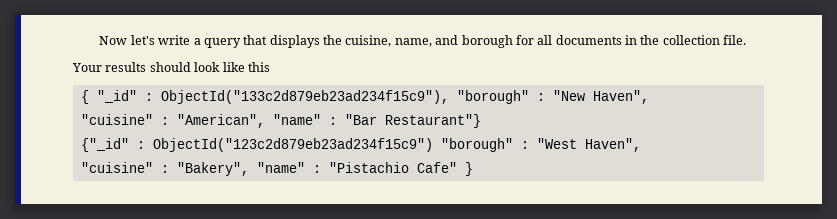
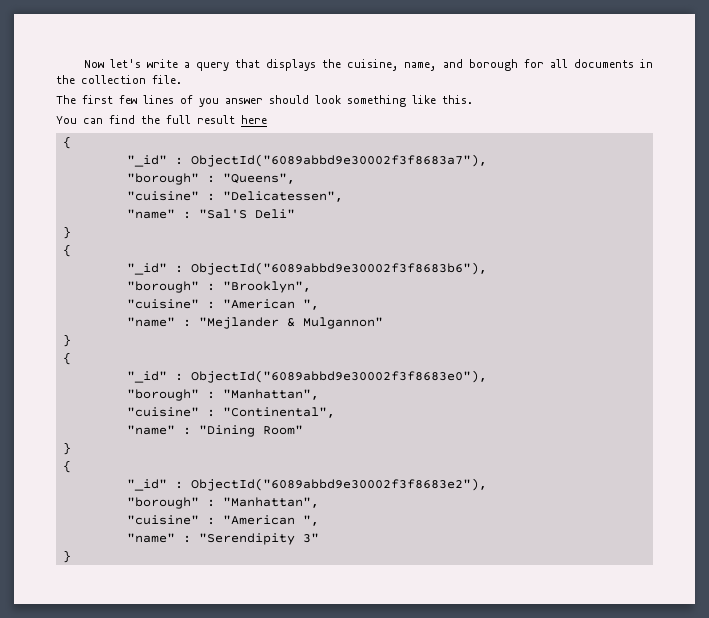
- Your results should look like this
- { "_id" : ObjectId("133c2d879eb23ad234f15c9"), "borough" : "New Haven",
- "cuisine" : "American", "name" : "Bar Restaurant"}
- {"_id" : ObjectId("123c2d879eb23ad234f15c9") "borough" : "West Haven",
- "cuisine" : "Bakery", "name" : "Pistachio Cafe" }
+ The first few lines of you answer should look something like this.
+ You can find the full result here
+ {
+ "_id" : ObjectId("6089abbd9e30002f3f8683a7"),
+ "borough" : "Queens",
+ "cuisine" : "Delicatessen",
+ "name" : "Sal'S Deli"
+ }
+ {
+ "_id" : ObjectId("6089abbd9e30002f3f8683b6"),
+ "borough" : "Brooklyn",
+ "cuisine" : "American ",
+ "name" : "Mejlander & Mulgannon"
+ }
+ {
+ "_id" : ObjectId("6089abbd9e30002f3f8683e0"),
+ "borough" : "Manhattan",
+ "cuisine" : "Continental",
+ "name" : "Dining Room"
+ }
+ {
+ "_id" : ObjectId("6089abbd9e30002f3f8683e2"),
+ "borough" : "Manhattan",
+ "cuisine" : "American ",
+ "name" : "Serendipity 3"
+ }

